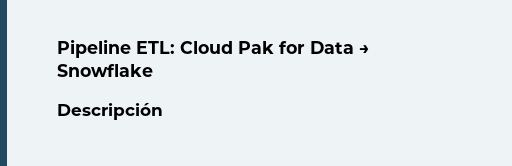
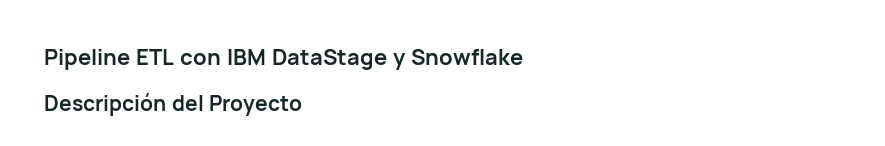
- Pipeline ETL: Cloud Pak for Data → Snowflake
+ Pipeline ETL con IBM DataStage y Snowflake
- Descripción
+ Descripción del Proyecto

